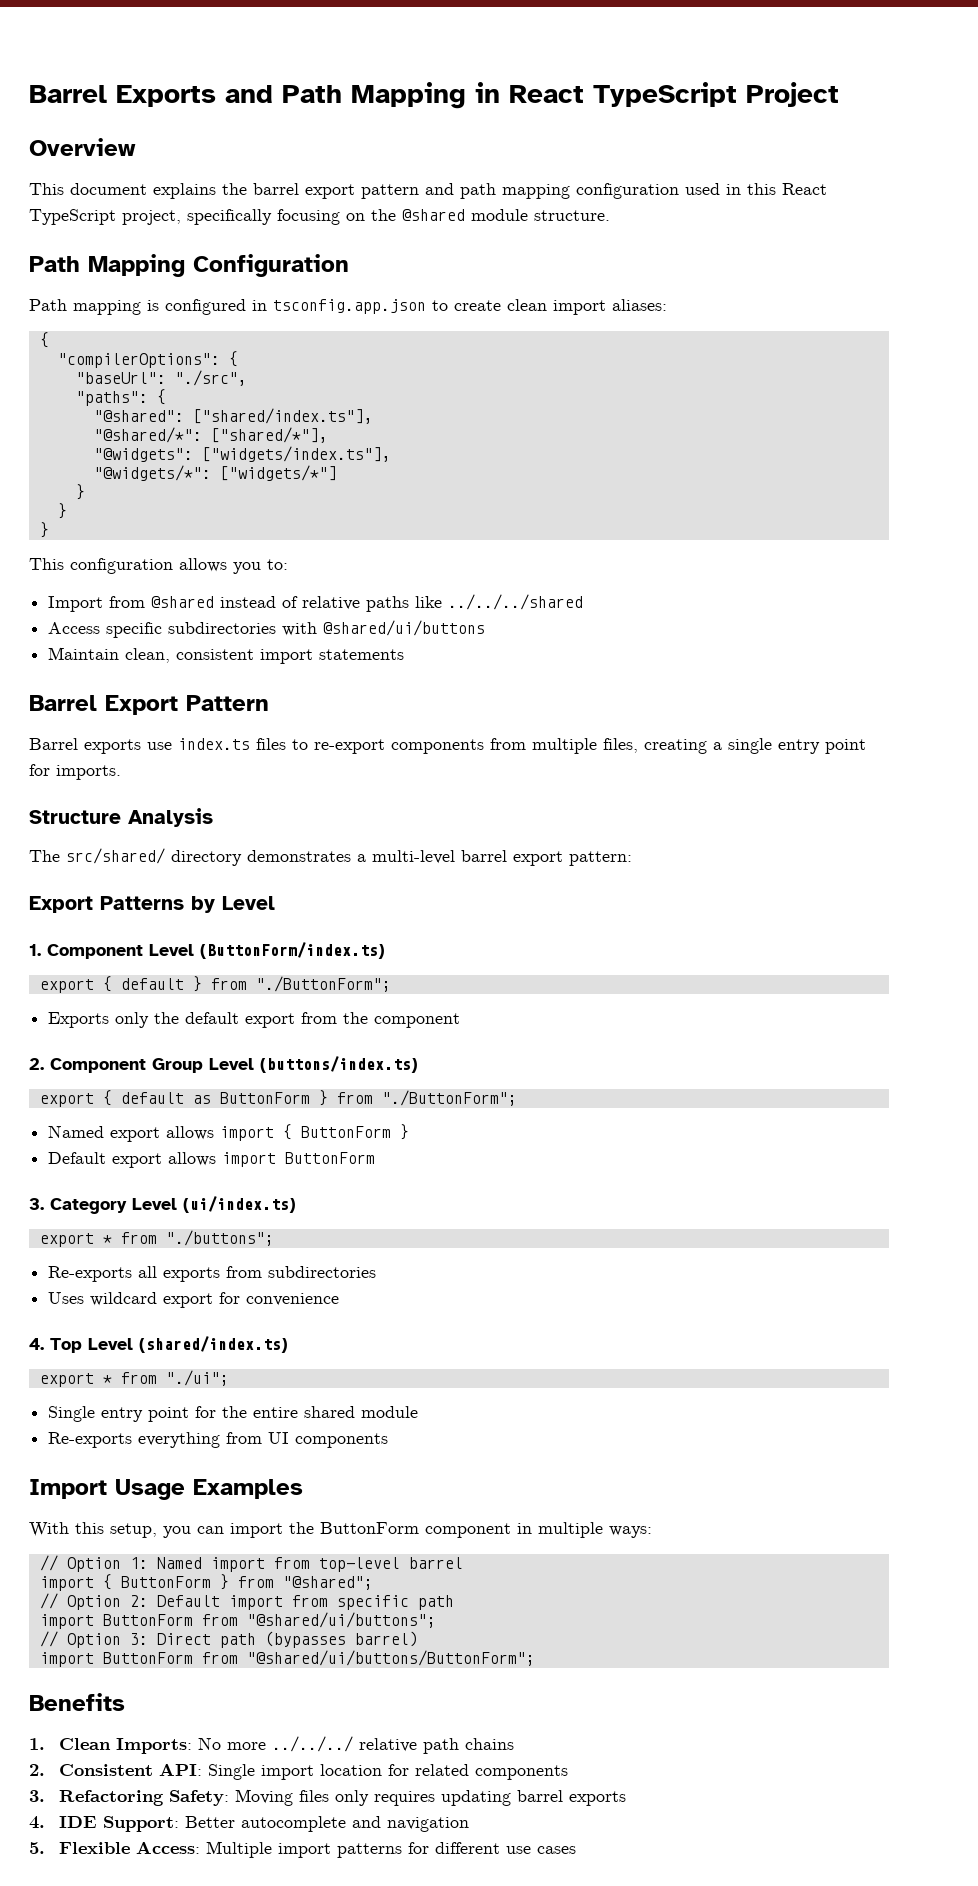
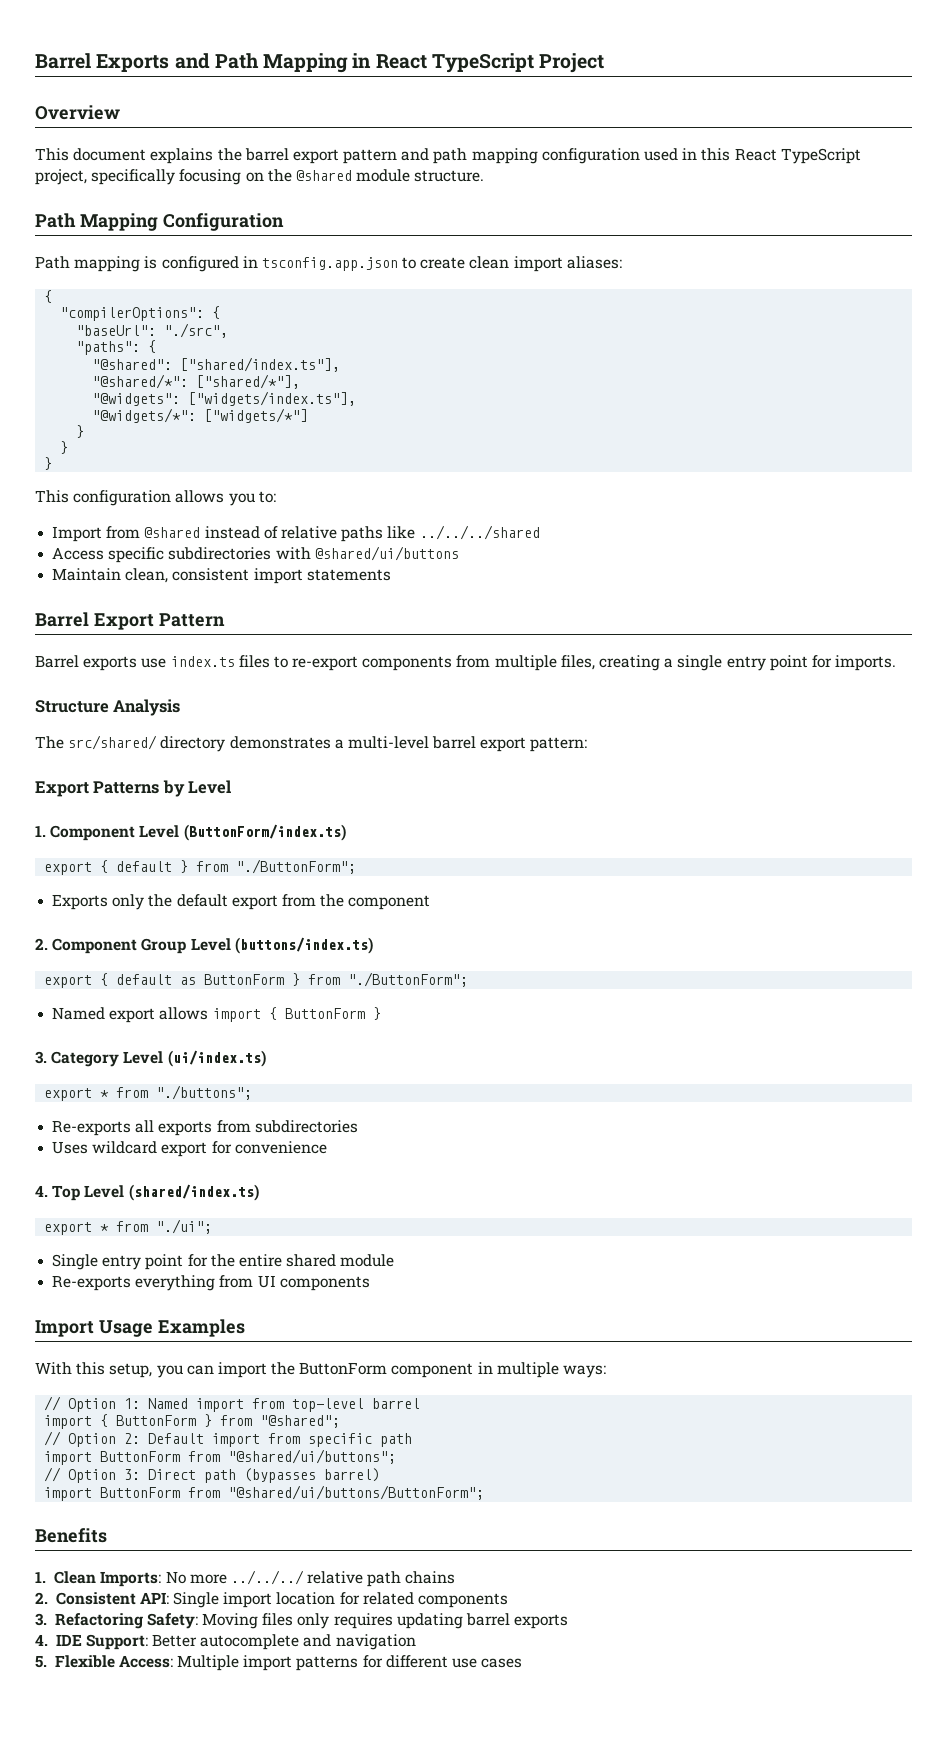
- Default export allows import ButtonForm

